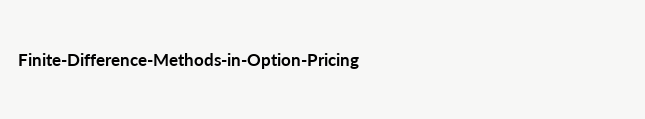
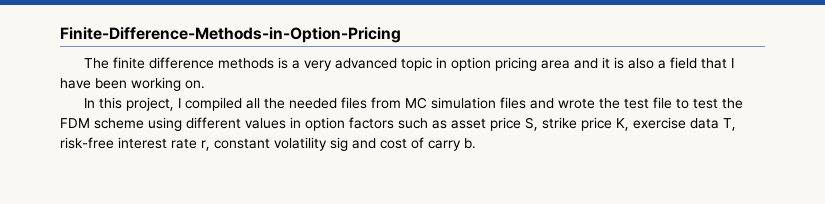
+ The finite difference methods is a very advanced topic in option pricing area and it is also a field that I have been working on.
+ In this project, I compiled all the needed files from MC simulation files and wrote the test file to test the FDM scheme using different values in option factors such as asset price S, strike price K, exercise data T, risk-free interest rate r, constant volatility sig and cost of carry b.

